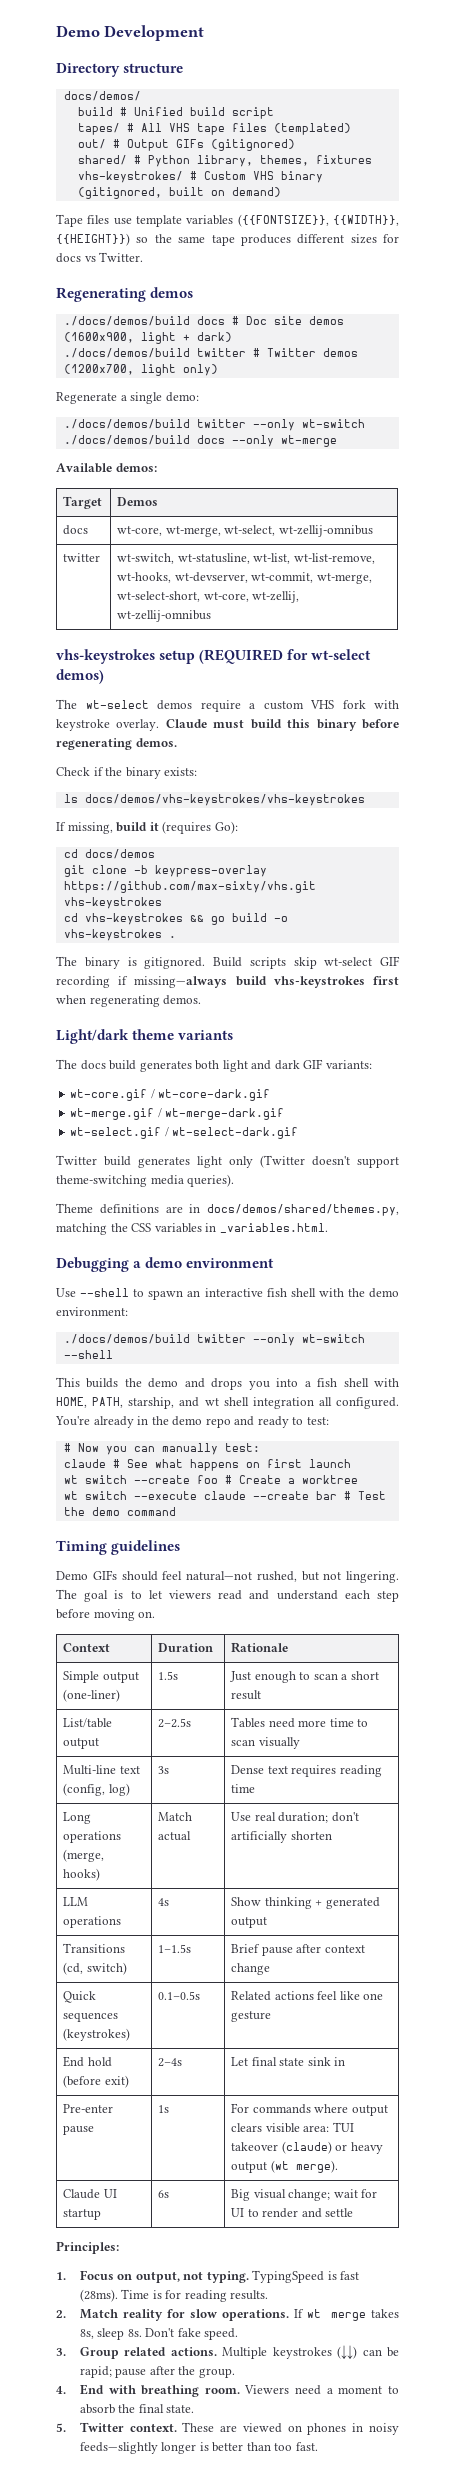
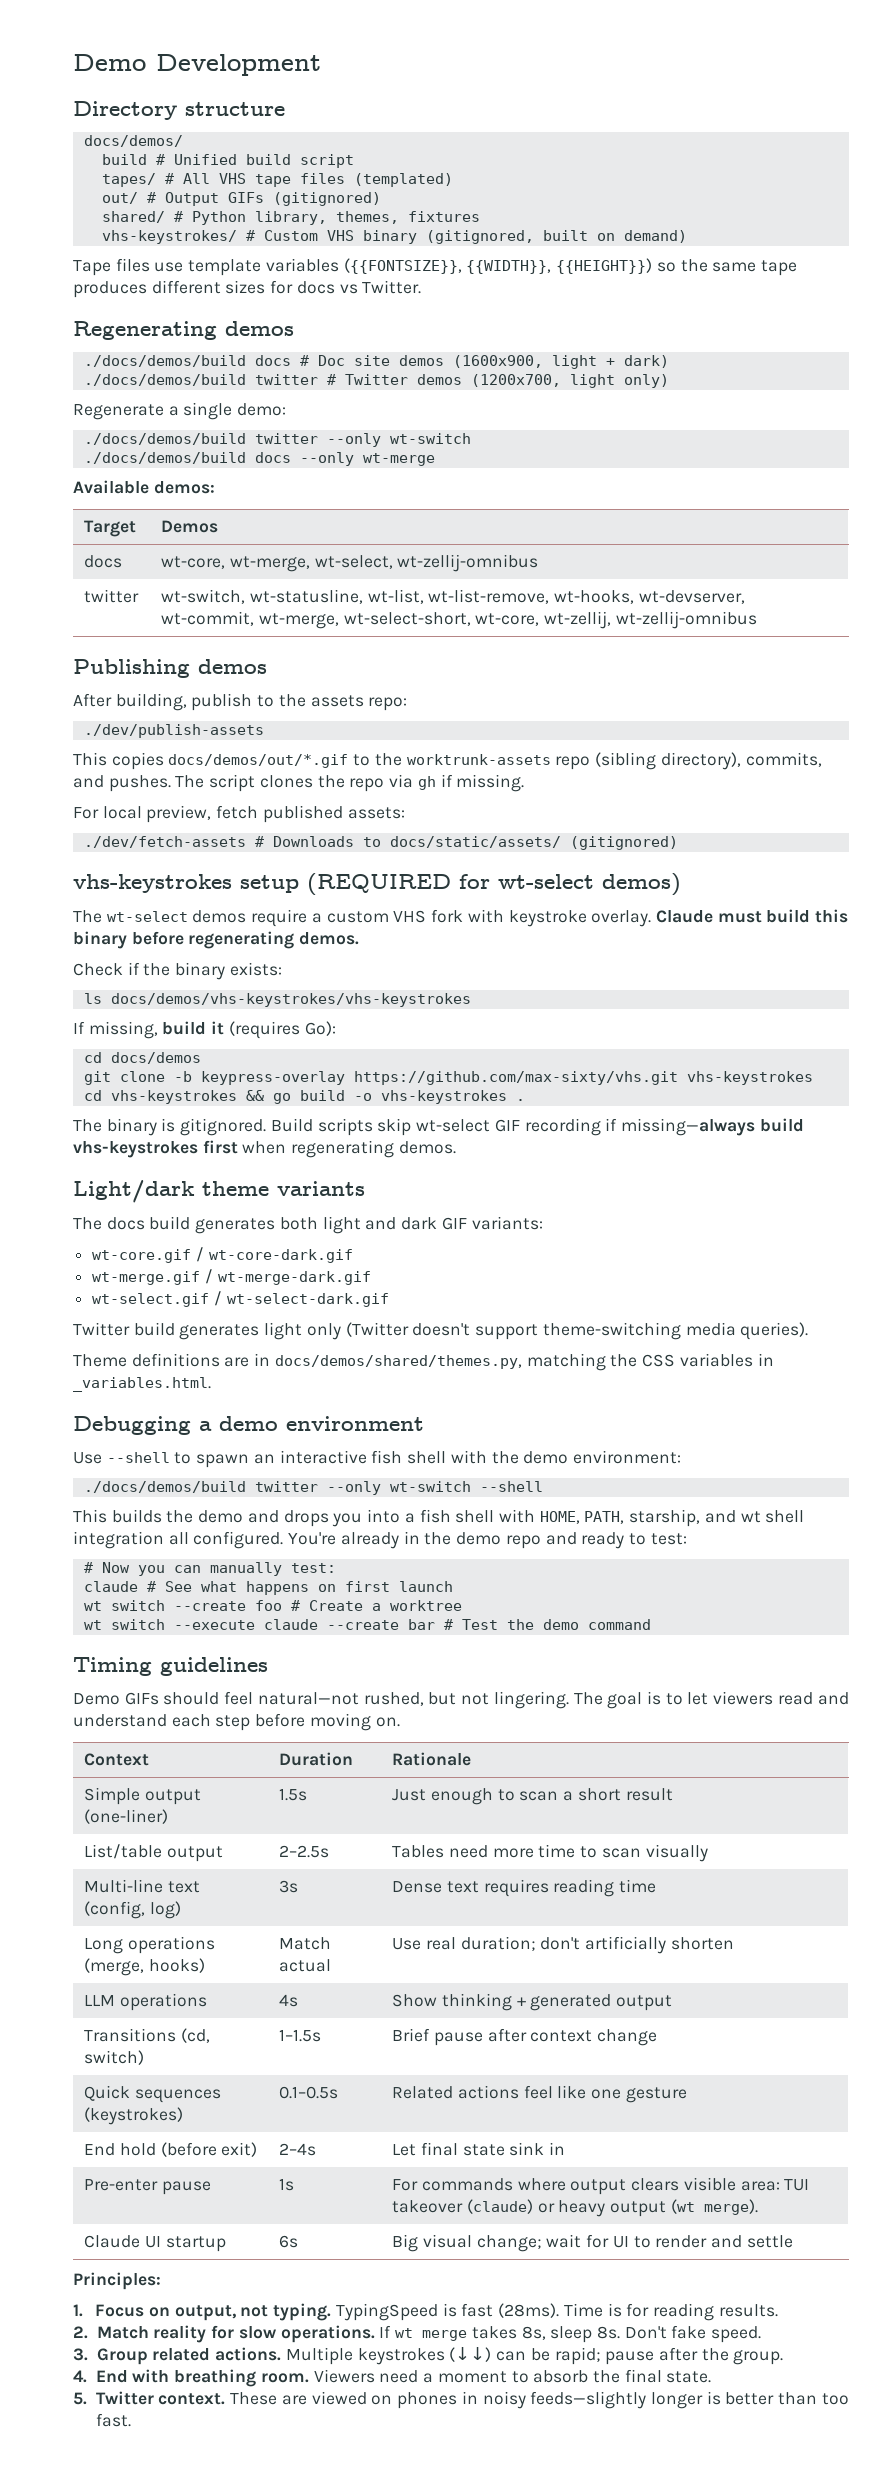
+ Publishing demos
+ After building, publish to the assets repo:
+ ./dev/publish-assets
+ This copies docs/demos/out/*.gif to the worktrunk-assets repo (sibling directory), commits, and pushes. The script clones the repo via gh if missing.
+ For local preview, fetch published assets:
+ ./dev/fetch-assets # Downloads to docs/static/assets/ (gitignored)

